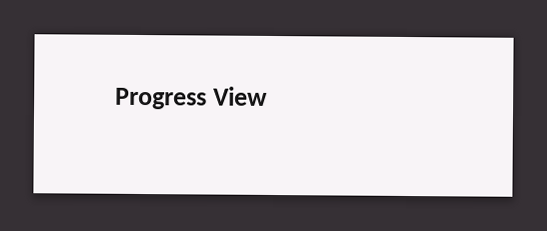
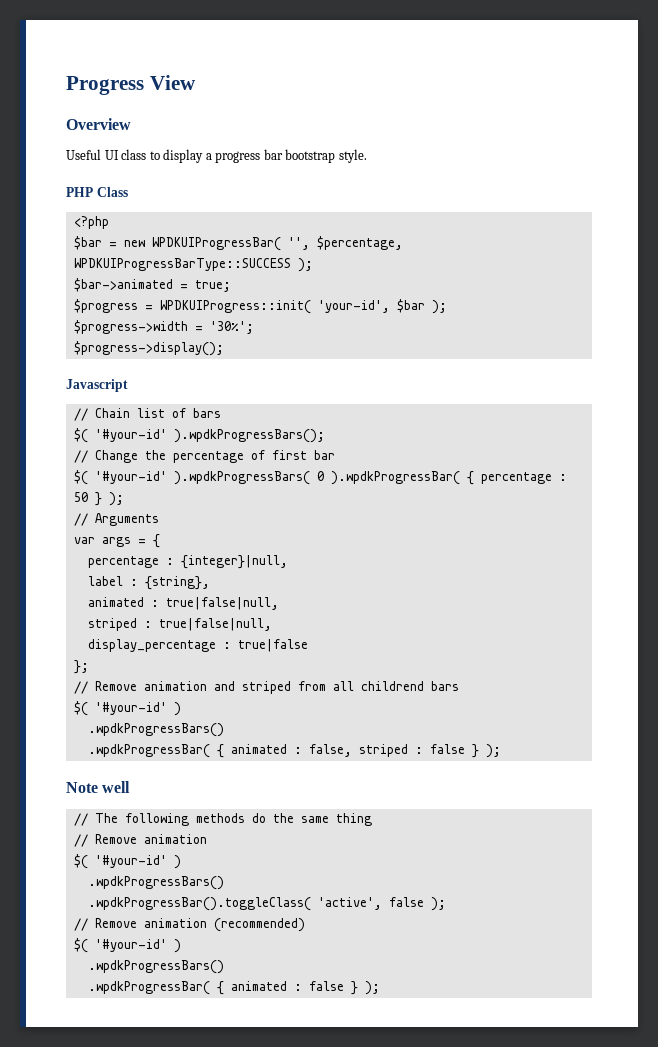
+ Overview
+ Useful UI class to display a progress bar bootstrap style.
+ PHP Class
+ <?php
+ $bar = new WPDKUIProgressBar( '', $percentage, WPDKUIProgressBarType::SUCCESS );
+ $bar->animated = true;
+ $progress = WPDKUIProgress::init( 'your-id', $bar );
+ $progress->width = '30%';
+ $progress->display();
+ Javascript
+ // Chain list of bars
+ $( '#your-id' ).wpdkProgressBars();
+ // Change the percentage of first bar
+ $( '#your-id' ).wpdkProgressBars( 0 ).wpdkProgressBar( { percentage : 50 } );
+ // Arguments
+ var args = {
+ percentage : {integer}|null,
+ label : {string},
+ animated : true|false|null,
+ striped : true|false|null,
+ display_percentage : true|false
+ };
+ // Remove animation and striped from all childrend bars
+ $( '#your-id' )
+ .wpdkProgressBars()
+ .wpdkProgressBar( { animated : false, striped : false } );
+ Note well
+ // The following methods do the same thing
+ // Remove animation
+ $( '#your-id' )
+ .wpdkProgressBars()
+ .wpdkProgressBar().toggleClass( 'active', false );
+ // Remove animation (recommended)
+ $( '#your-id' )
+ .wpdkProgressBars()
+ .wpdkProgressBar( { animated : false } );

